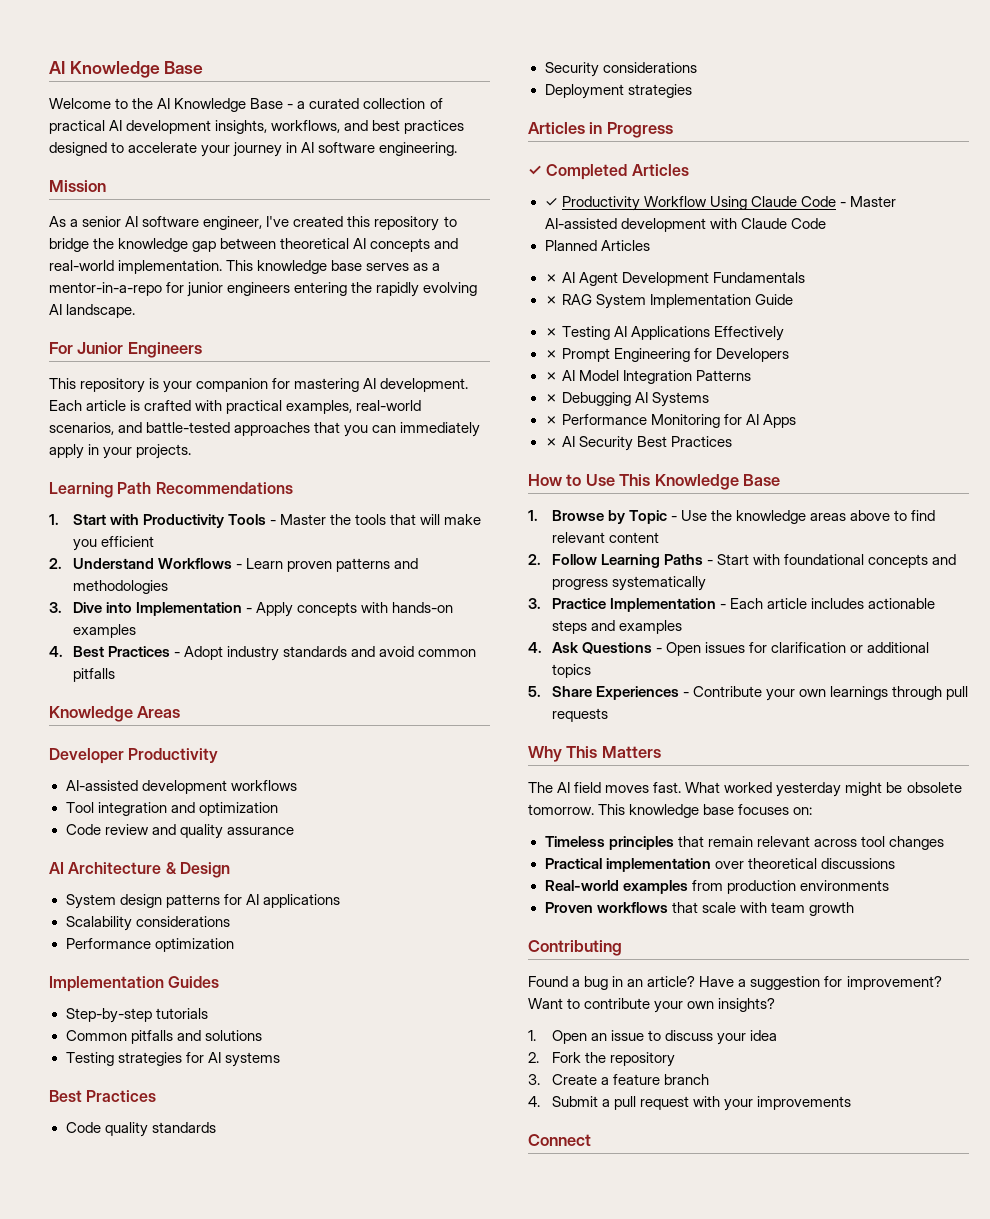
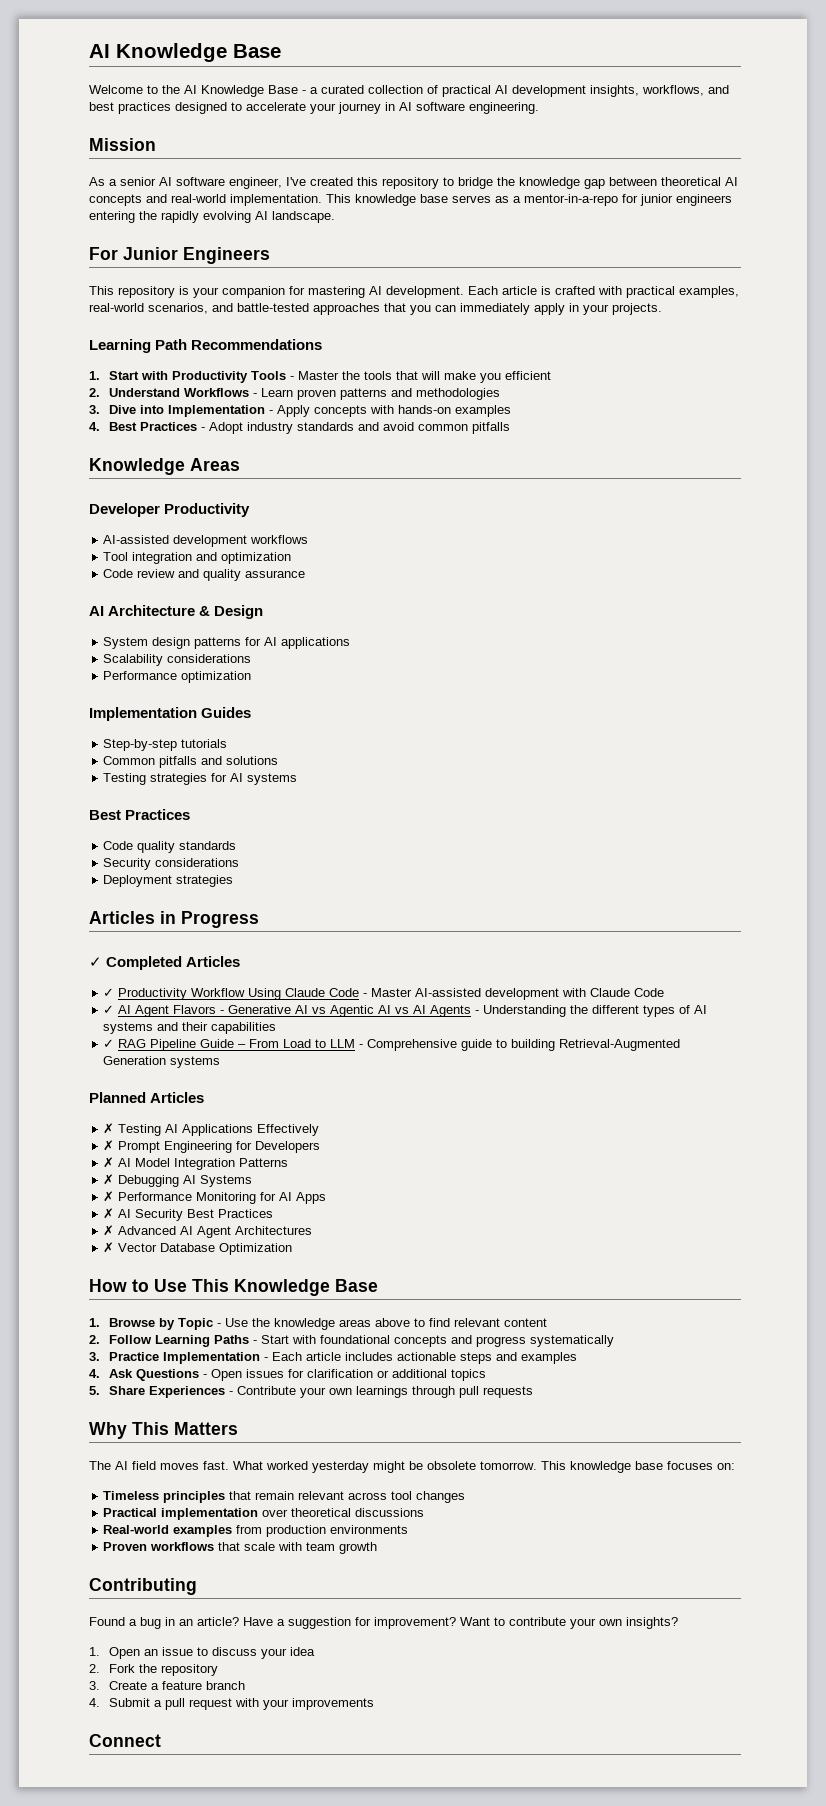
+ ✓ AI Agent Flavors - Generative AI vs Agentic AI vs AI Agents - Understanding the different types of AI systems and their capabilities
+ ✓ RAG Pipeline Guide – From Load to LLM - Comprehensive guide to building Retrieval-Augmented Generation systems
  Planned Articles
- ✗ AI Agent Development Fundamentals
- ✗ RAG System Implementation Guide
+ ✗ Advanced AI Agent Architectures
+ ✗ Vector Database Optimization

